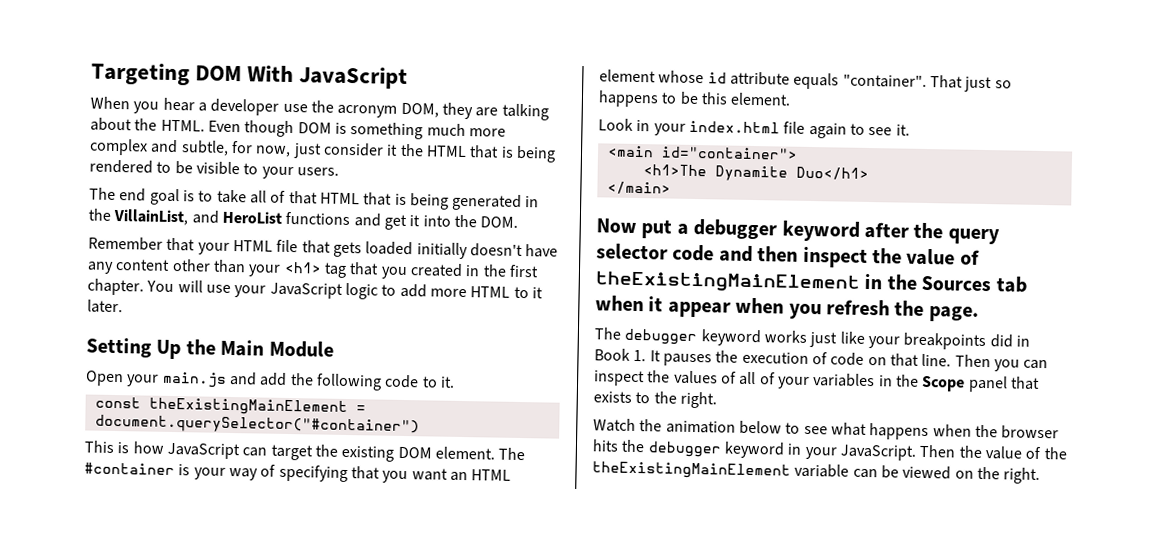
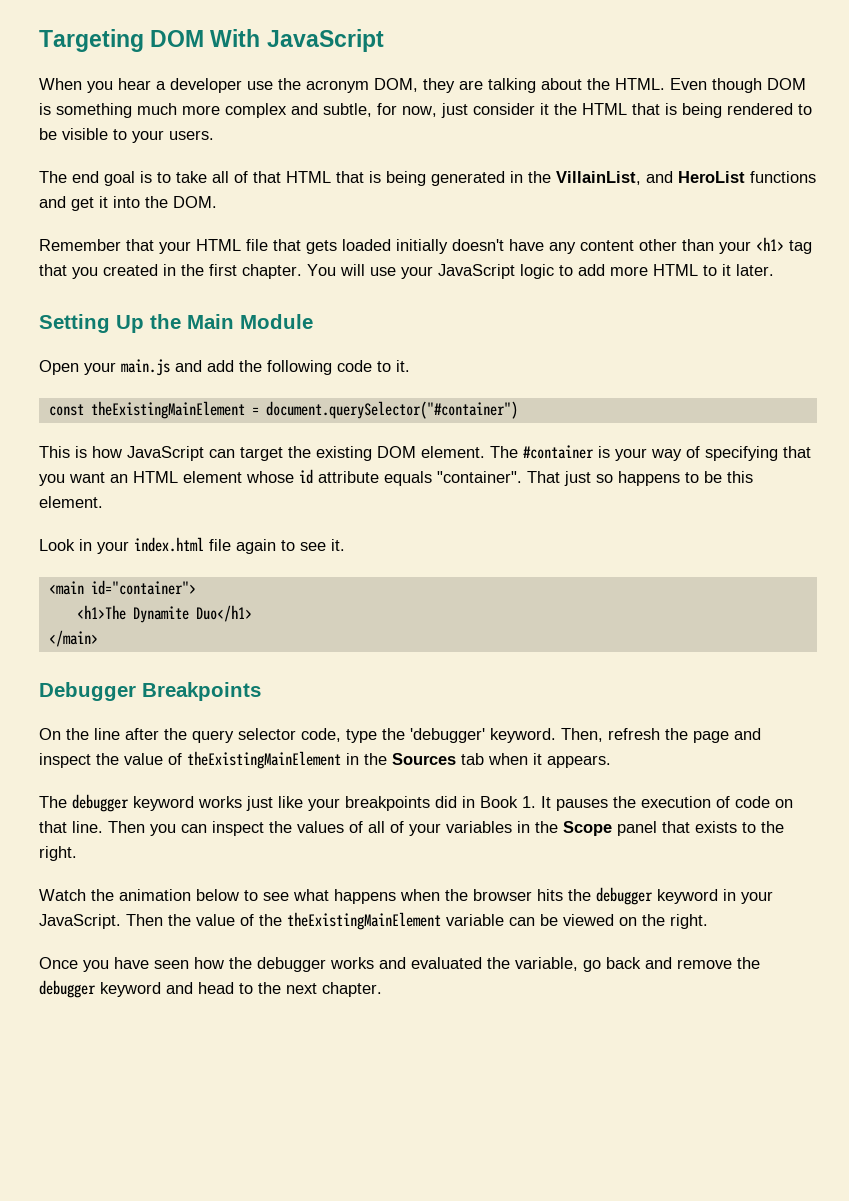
- Now put a debugger keyword after the query selector code and then inspect the value of theExistingMainElement in the Sources tab when it appear when you refresh the page.
+ Debugger Breakpoints
+ On the line after the query selector code, type the 'debugger' keyword. Then, refresh the page and inspect the value of theExistingMainElement in the Sources tab when it appears.
+ Once you have seen how the debugger works and evaluated the variable, go back and remove the debugger keyword and head to the next chapter.

